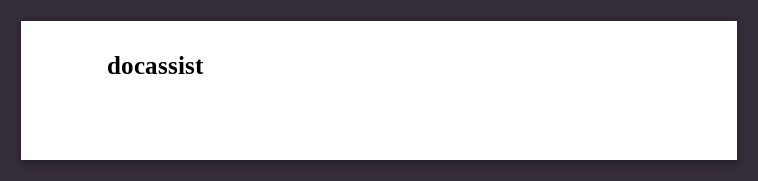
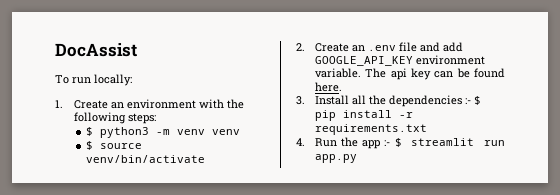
- docassist
+ DocAssist
+ To run locally:
+ 1. Create an environment with the following steps:
+ $ python3 -m venv venv
+ $ source venv/bin/activate
+ 2. Create an .env file and add GOOGLE_API_KEY environment variable. The api key can be found here.
+ 3. Install all the dependencies :- $ pip install -r requirements.txt
+ 4. Run the app :- $ streamlit run app.py

